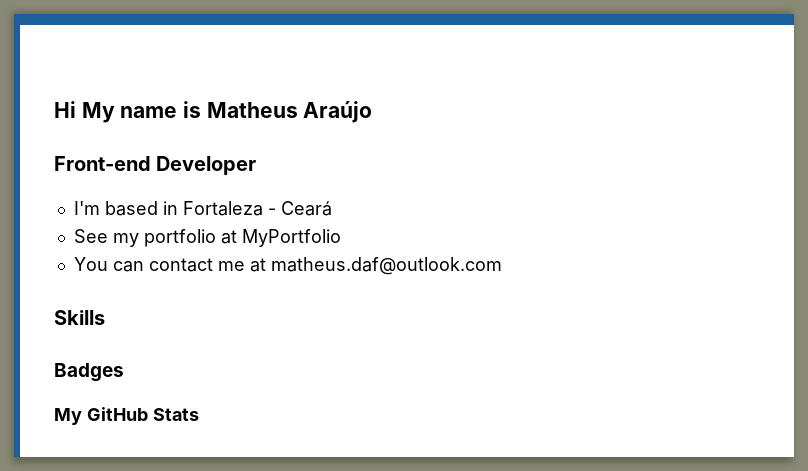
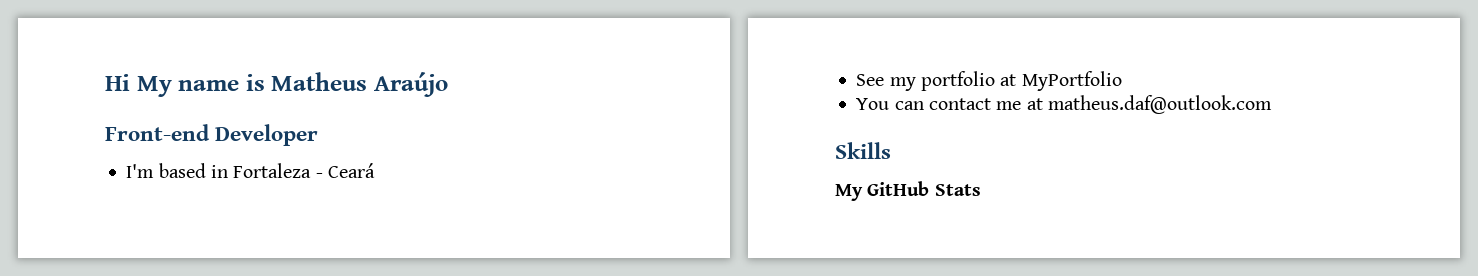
- Badges

